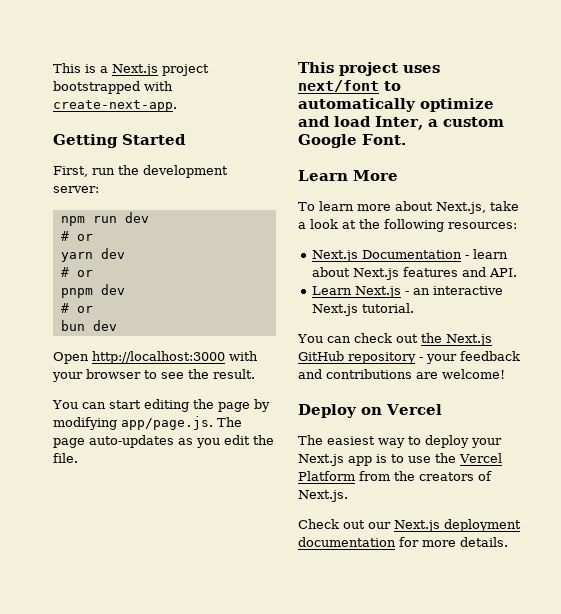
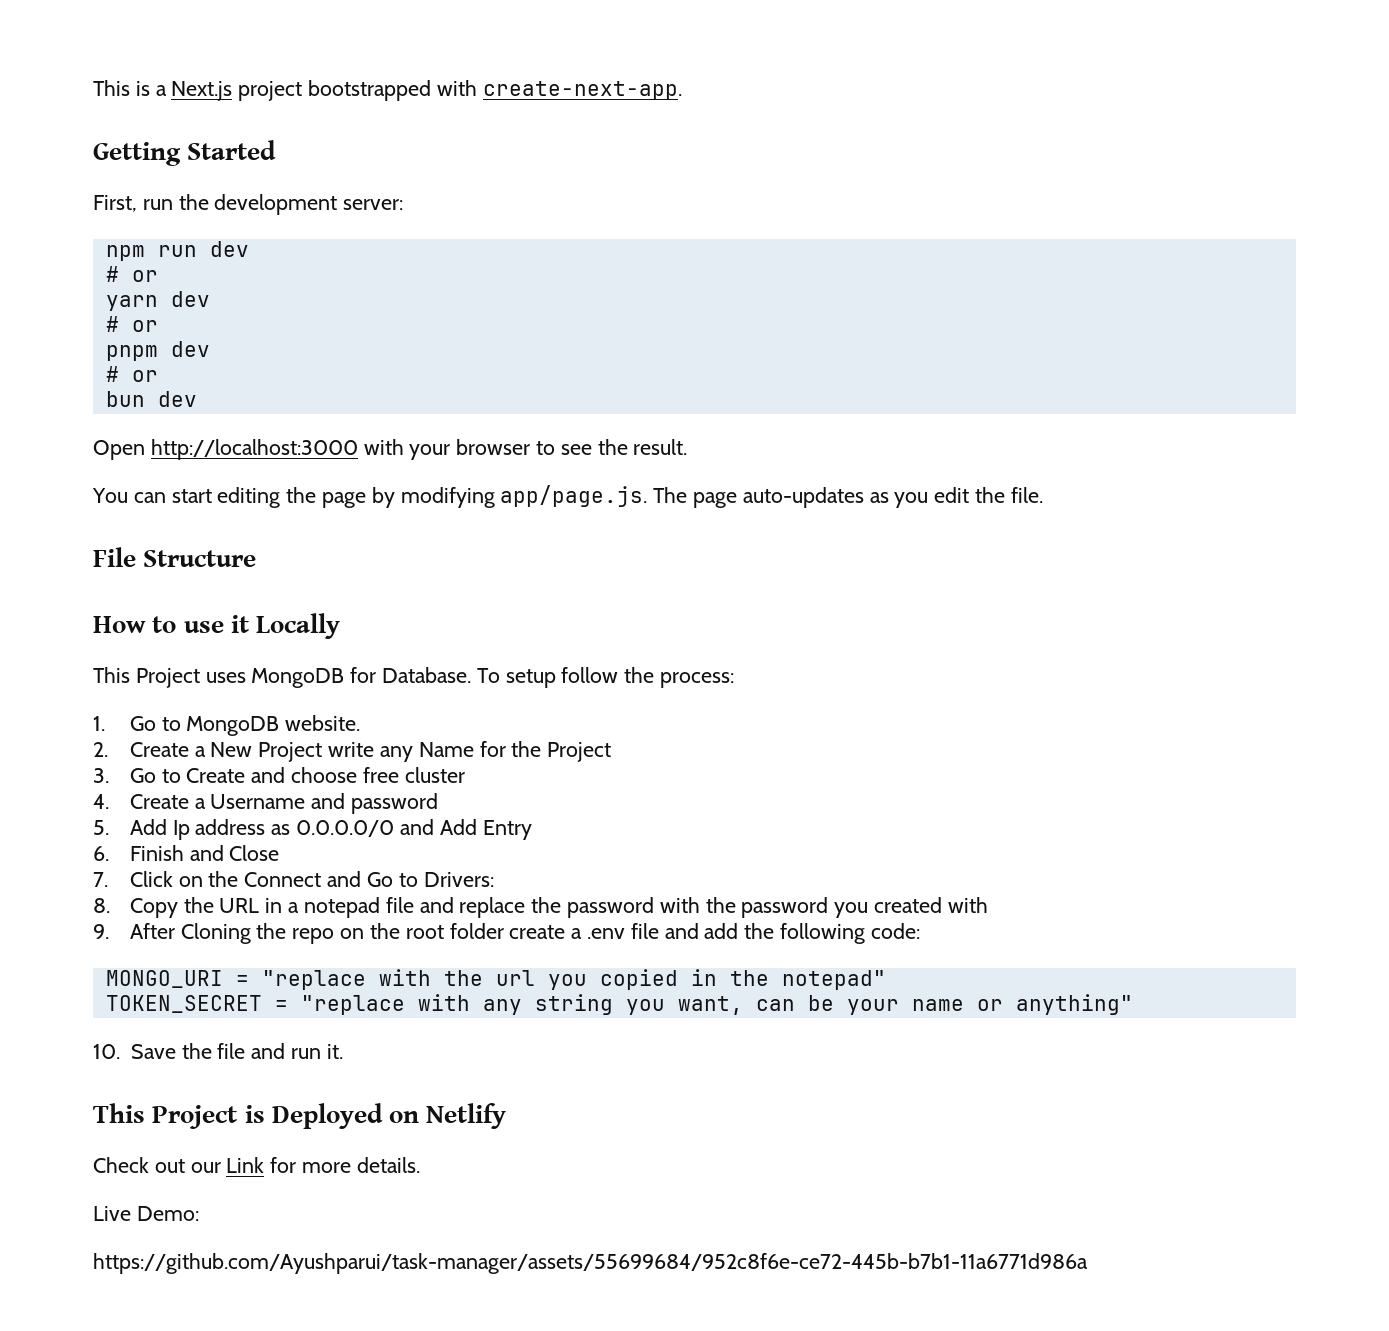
- This project uses next/font to automatically optimize and load Inter, a custom Google Font.
- Learn More
- To learn more about Next.js, take a look at the following resources:
- Next.js Documentation - learn about Next.js features and API.
- Learn Next.js - an interactive Next.js tutorial.
- You can check out the Next.js GitHub repository - your feedback and contributions are welcome!
- Deploy on Vercel
- The easiest way to deploy your Next.js app is to use the Vercel Platform from the creators of Next.js.
+ File Structure
+ How to use it Locally
+ This Project uses MongoDB for Database. To setup follow the process:
+ 1. Go to MongoDB website.
+ 2. Create a New Project write any Name for the Project
+ 3. Go to Create and choose free cluster
+ 4. Create a Username and password
+ 5. Add Ip address as 0.0.0.0/0 and Add Entry
+ 6. Finish and Close
+ 7. Click on the Connect and Go to Drivers:
+ 8. Copy the URL in a notepad file and replace the password with the password you created with
+ 9. After Cloning the repo on the root folder create a .env file and add the following code:
+ MONGO_URI = "replace with the url you copied in the notepad"
+ TOKEN_SECRET = "replace with any string you want, can be your name or anything"
+ 10. Save the file and run it.
+ This Project is Deployed on Netlify
- Check out our Next.js deployment documentation for more details.
+ Check out our Link for more details.
+ Live Demo:
+ https://github.com/Ayushparui/task-manager/assets/55699684/952c8f6e-ce72-445b-b7b1-11a6771d986a

